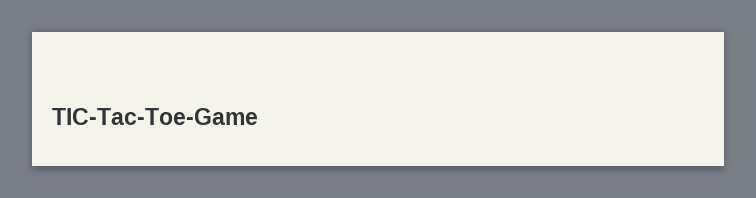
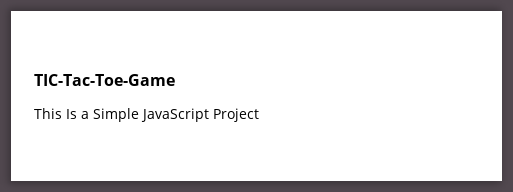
+ This Is a Simple JavaScript Project

